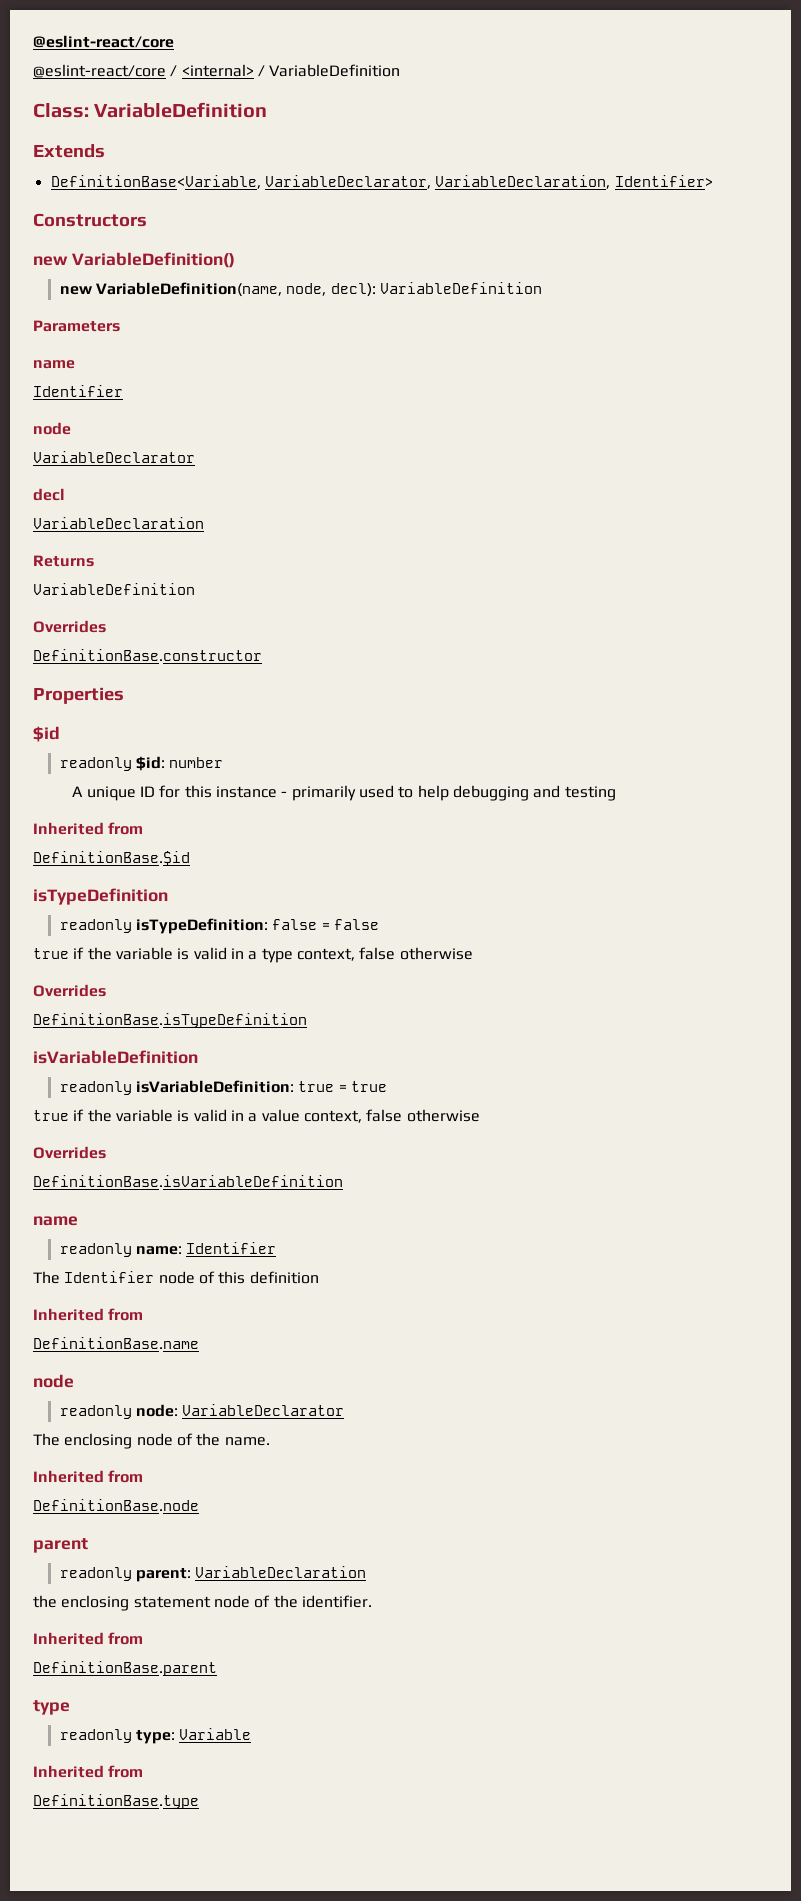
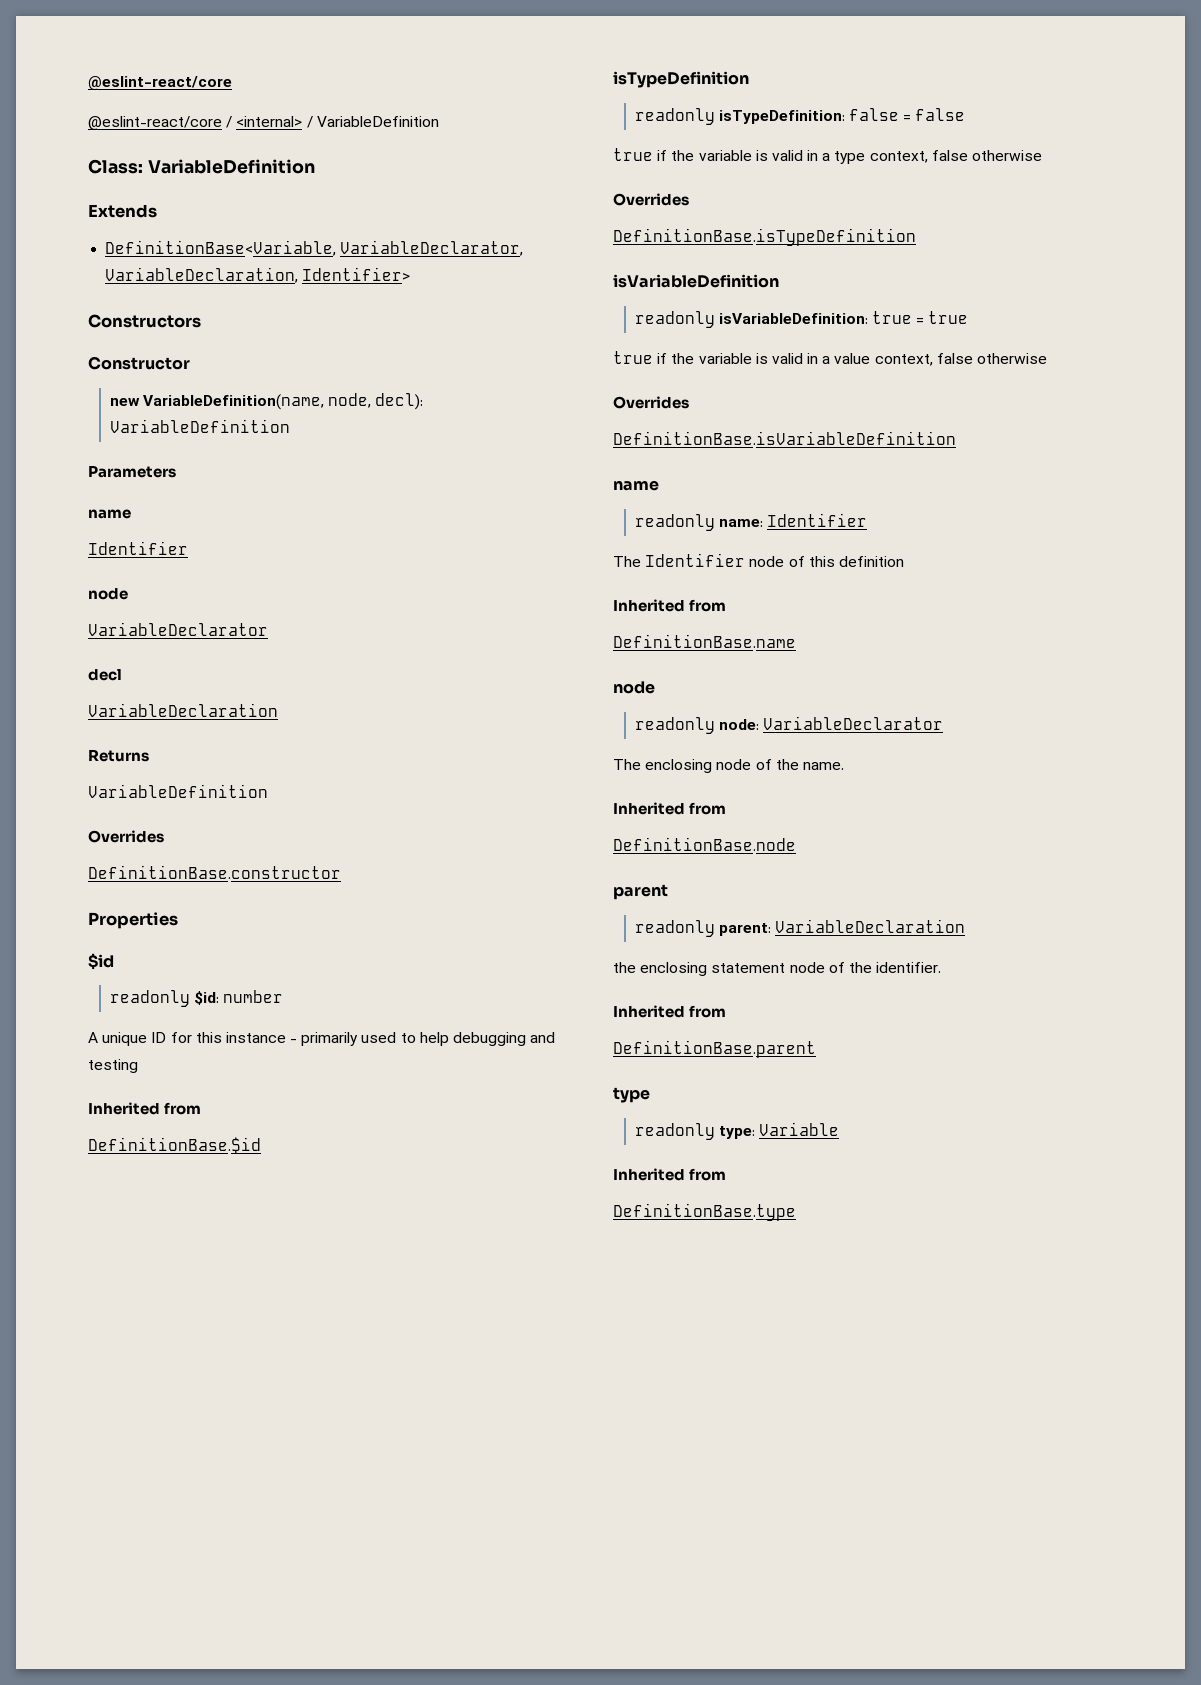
- new VariableDefinition()
+ Constructor

